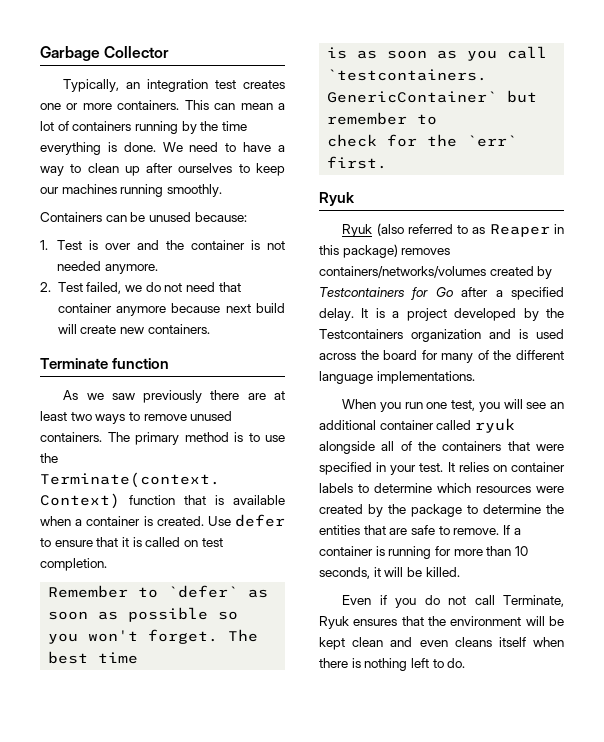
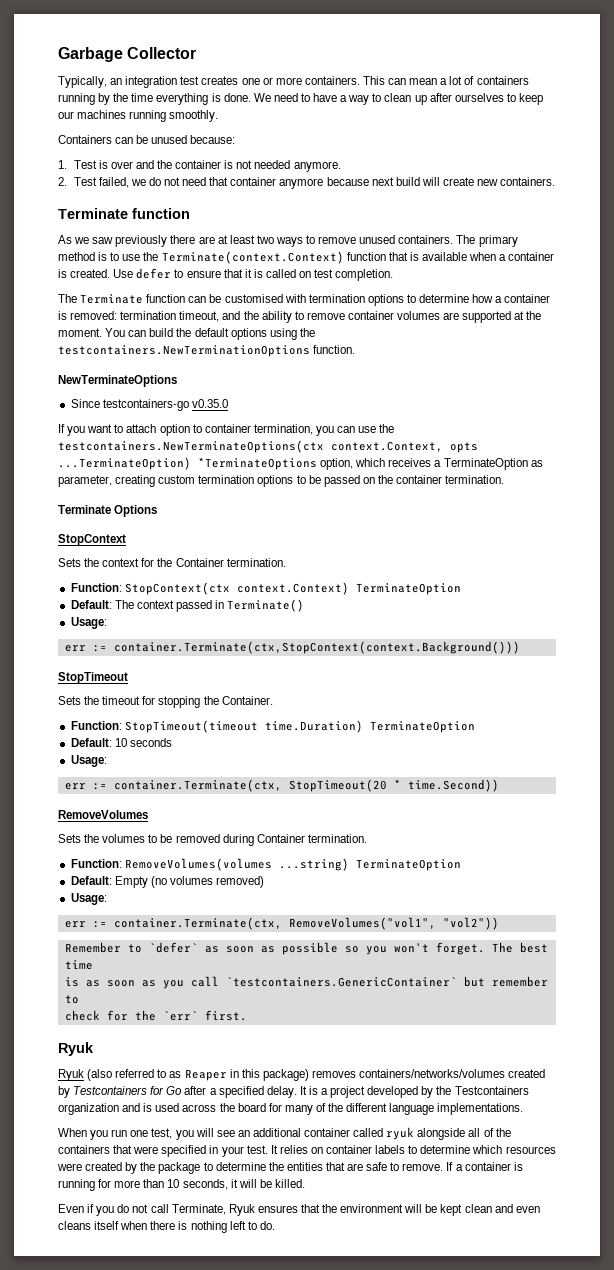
+ The Terminate function can be customised with termination options to determine how a container is removed: termination timeout, and the ability to remove container volumes are supported at the moment. You can build the default options using the testcontainers.NewTerminationOptions function.
+ NewTerminateOptions
+ Since testcontainers-go v0.35.0
+ If you want to attach option to container termination, you can use the testcontainers.NewTerminateOptions(ctx context.Context, opts ...TerminateOption) *TerminateOptions option, which receives a TerminateOption as parameter, creating custom termination options to be passed on the container termination.
+ Terminate Options
+ StopContext
+ Sets the context for the Container termination.
+ Function: StopContext(ctx context.Context) TerminateOption
+ Default: The context passed in Terminate()
+ Usage:
+ err := container.Terminate(ctx,StopContext(context.Background()))
+ StopTimeout
+ Sets the timeout for stopping the Container.
+ Function: StopTimeout(timeout time.Duration) TerminateOption
+ Default: 10 seconds
+ Usage:
+ err := container.Terminate(ctx, StopTimeout(20 * time.Second))
+ RemoveVolumes
+ Sets the volumes to be removed during Container termination.
+ Function: RemoveVolumes(volumes ...string) TerminateOption
+ Default: Empty (no volumes removed)
+ Usage:
+ err := container.Terminate(ctx, RemoveVolumes("vol1", "vol2"))

